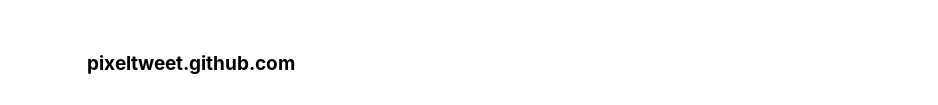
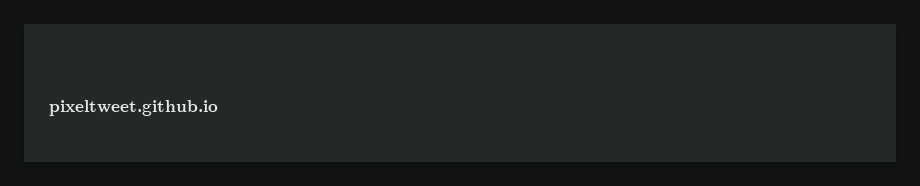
- pixeltweet.github.com
+ pixeltweet.github.io

